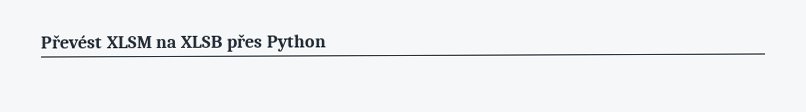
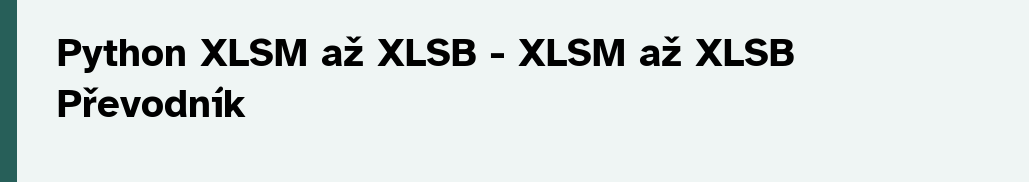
- Převést XLSM na XLSB přes Python
+ Python XLSM až XLSB - XLSM až XLSB Převodník

